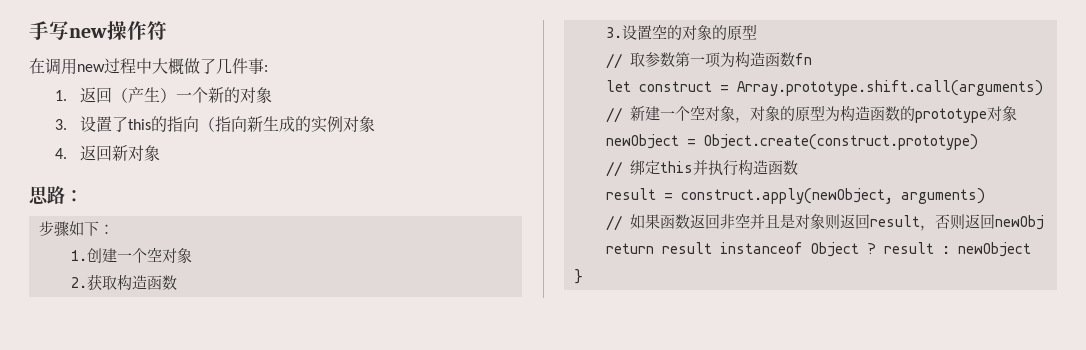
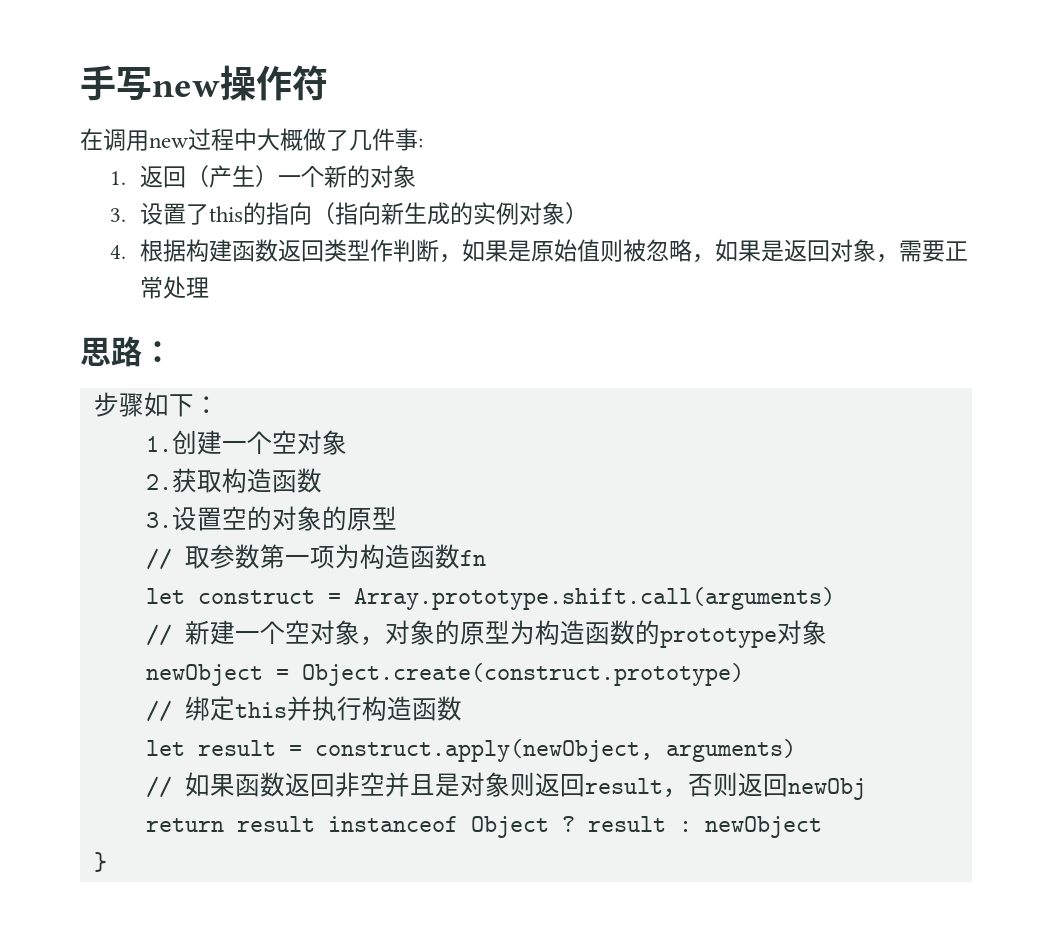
- 3.设置了this的指向（指向新生成的实例对象
+ 3.设置了this的指向（指向新生成的实例对象）
- 4.返回新对象
+ 4.根据构建函数返回类型作判断，如果是原始值则被忽略，如果是返回对象，需要正常处理
- result = construct.apply(newObject, arguments)
+ let result = construct.apply(newObject, arguments)

